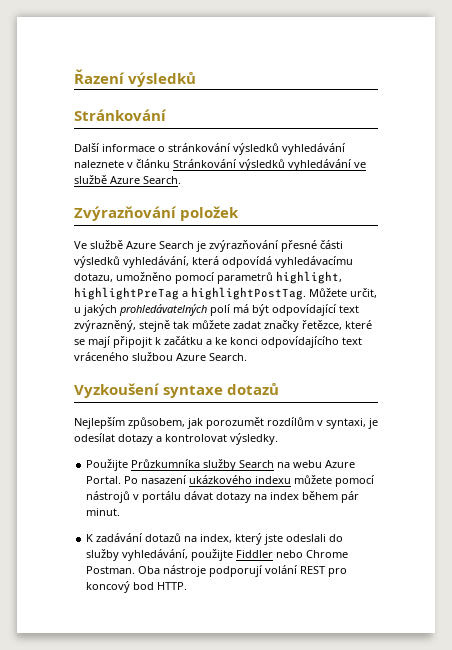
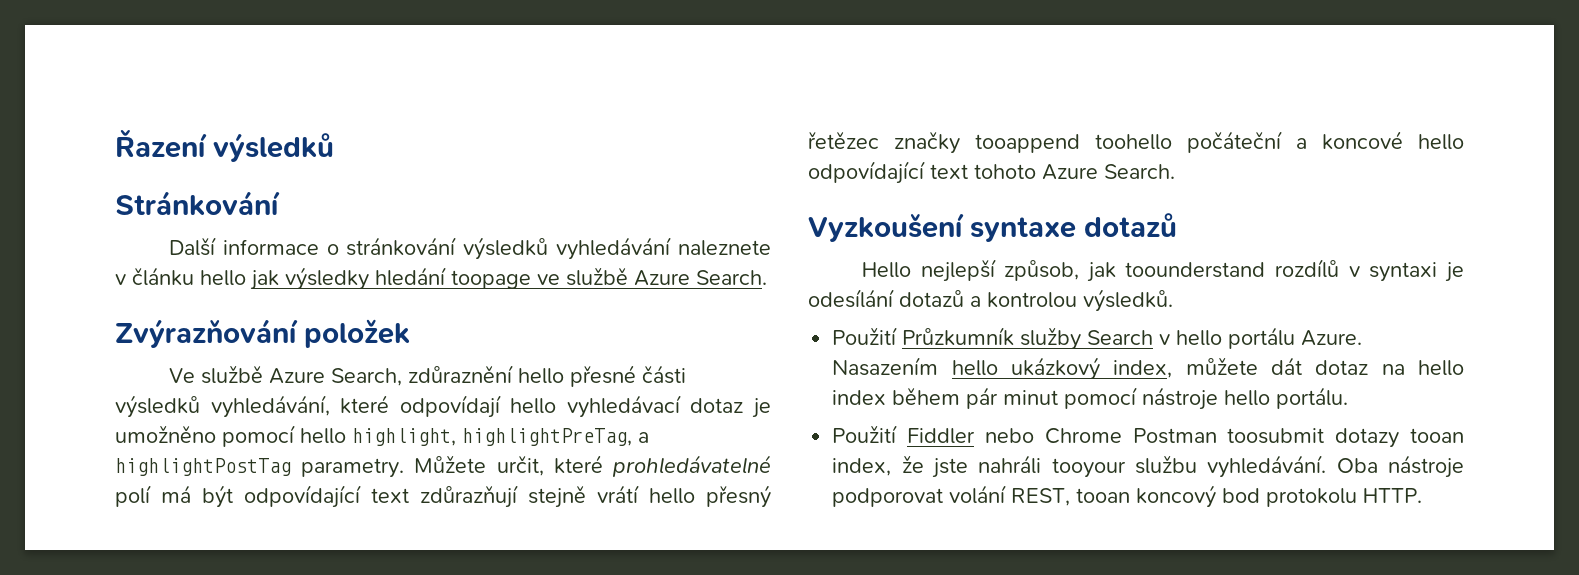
- Další informace o stránkování výsledků vyhledávání naleznete v článku Stránkování výsledků vyhledávání ve službě Azure Search.
+ Další informace o stránkování výsledků vyhledávání naleznete v článku hello jak výsledky hledání toopage ve službě Azure Search.
- Ve službě Azure Search je zvýrazňování přesné části výsledků vyhledávání, která odpovídá vyhledávacímu dotazu, umožněno pomocí parametrů highlight, highlightPreTag a highlightPostTag. Můžete určit, u jakých prohledávatelných polí má být odpovídající text zvýrazněný, stejně tak můžete zadat značky řetězce, které se mají připojit k začátku a ke konci odpovídajícího text vráceného službou Azure Search.
+ Ve službě Azure Search, zdůraznění hello přesné části výsledků vyhledávání, které odpovídají hello vyhledávací dotaz je umožněno pomocí hello highlight, highlightPreTag, a highlightPostTag parametry. Můžete určit, které prohledávatelné polí má být odpovídající text zdůrazňují stejně vrátí hello přesný řetězec značky tooappend toohello počáteční a koncové hello odpovídající text tohoto Azure Search.
- Nejlepším způsobem, jak porozumět rozdílům v syntaxi, je odesílat dotazy a kontrolovat výsledky.
- Použijte Průzkumníka služby Search na webu Azure Portal. Po nasazení ukázkového indexu můžete pomocí nástrojů v portálu dávat dotazy na index během pár minut.
- K zadávání dotazů na index, který jste odeslali do služby vyhledávání, použijte Fiddler nebo Chrome Postman. Oba nástroje podporují volání REST pro koncový bod HTTP.
+ Hello nejlepší způsob, jak toounderstand rozdílů v syntaxi je odesílání dotazů a kontrolou výsledků.
+ Použití Průzkumník služby Search v hello portálu Azure. Nasazením hello ukázkový index, můžete dát dotaz na hello index během pár minut pomocí nástroje hello portálu.
+ Použití Fiddler nebo Chrome Postman toosubmit dotazy tooan index, že jste nahráli tooyour službu vyhledávání. Oba nástroje podporovat volání REST, tooan koncový bod protokolu HTTP.

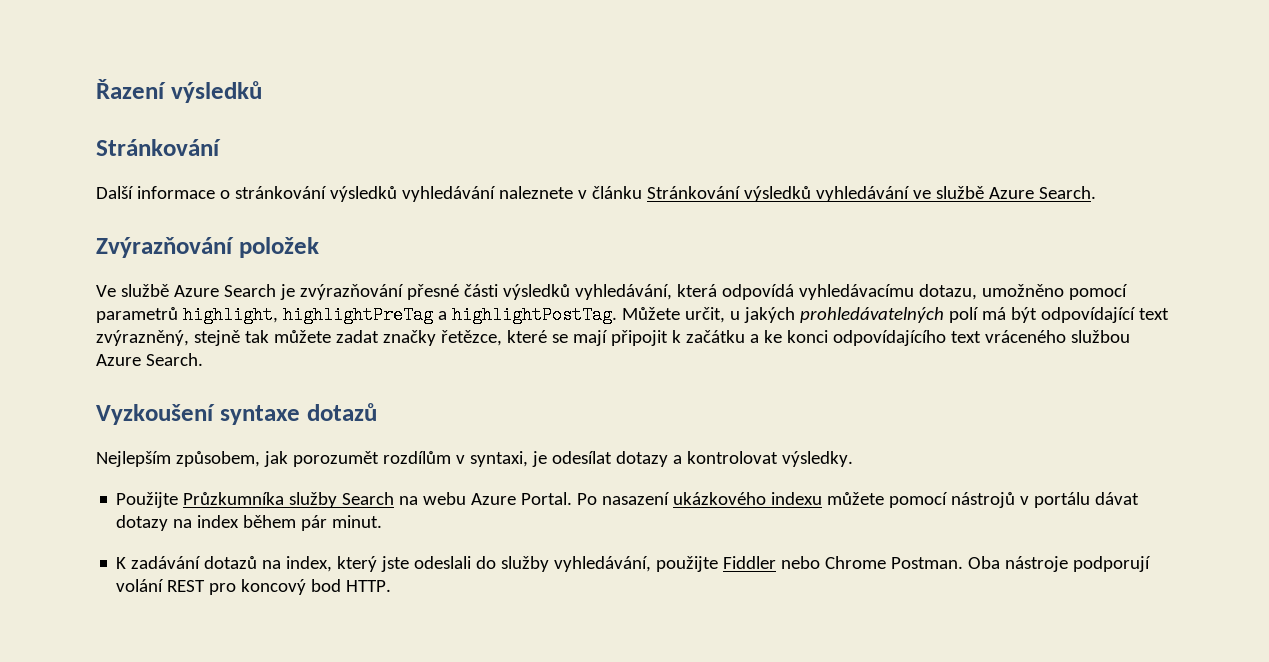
- Další informace o stránkování výsledků vyhledávání naleznete v článku hello jak výsledky hledání toopage ve službě Azure Search.
+ Další informace o stránkování výsledků vyhledávání naleznete v článku Stránkování výsledků vyhledávání ve službě Azure Search.
- Ve službě Azure Search, zdůraznění hello přesné části výsledků vyhledávání, které odpovídají hello vyhledávací dotaz je umožněno pomocí hello highlight, highlightPreTag, a highlightPostTag parametry. Můžete určit, které prohledávatelné polí má být odpovídající text zdůrazňují stejně vrátí hello přesný řetězec značky tooappend toohello počáteční a koncové hello odpovídající text tohoto Azure Search.
+ Ve službě Azure Search je zvýrazňování přesné části výsledků vyhledávání, která odpovídá vyhledávacímu dotazu, umožněno pomocí parametrů highlight, highlightPreTag a highlightPostTag. Můžete určit, u jakých prohledávatelných polí má být odpovídající text zvýrazněný, stejně tak můžete zadat značky řetězce, které se mají připojit k začátku a ke konci odpovídajícího text vráceného službou Azure Search.
- Hello nejlepší způsob, jak toounderstand rozdílů v syntaxi je odesílání dotazů a kontrolou výsledků.
- Použití Průzkumník služby Search v hello portálu Azure. Nasazením hello ukázkový index, můžete dát dotaz na hello index během pár minut pomocí nástroje hello portálu.
- Použití Fiddler nebo Chrome Postman toosubmit dotazy tooan index, že jste nahráli tooyour službu vyhledávání. Oba nástroje podporovat volání REST, tooan koncový bod protokolu HTTP.
+ Nejlepším způsobem, jak porozumět rozdílům v syntaxi, je odesílat dotazy a kontrolovat výsledky.
+ Použijte Průzkumníka služby Search na webu Azure Portal. Po nasazení ukázkového indexu můžete pomocí nástrojů v portálu dávat dotazy na index během pár minut.
+ K zadávání dotazů na index, který jste odeslali do služby vyhledávání, použijte Fiddler nebo Chrome Postman. Oba nástroje podporují volání REST pro koncový bod HTTP.

